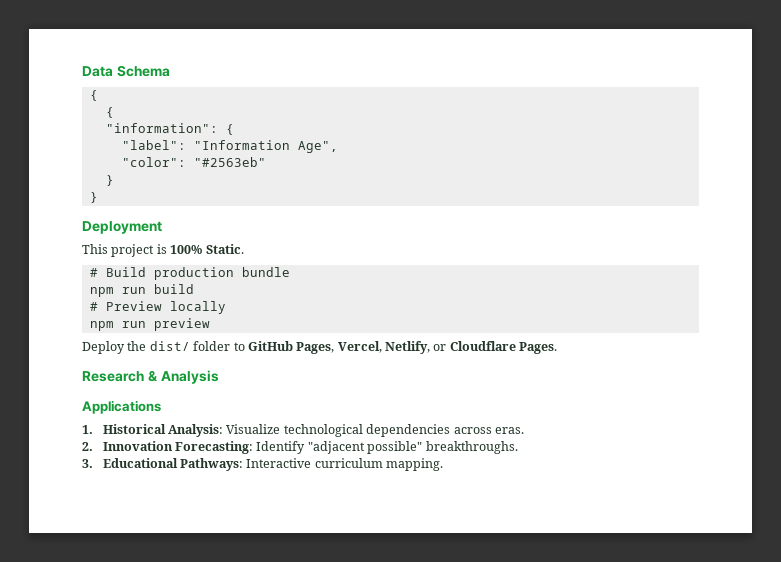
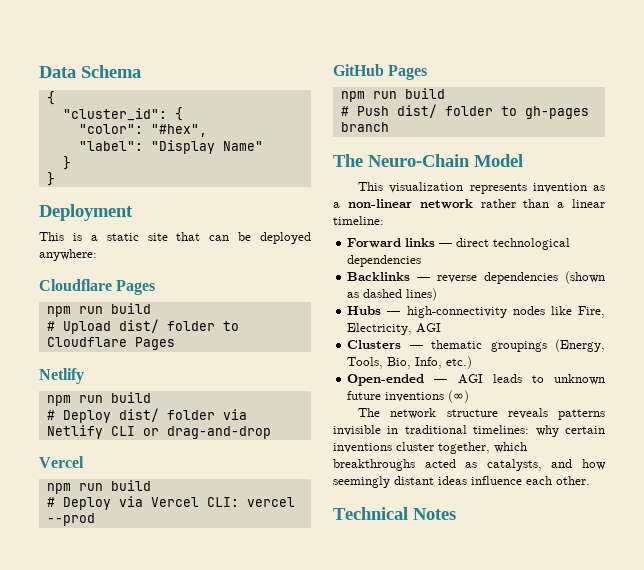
  Data Schema
  {
- {
- "information": {
+ "cluster_id": {
+ "color": "#hex",
- "label": "Information Age",
- "color": "#2563eb"
+ "label": "Display Name"
- This project is 100% Static.
- # Build production bundle
+ This is a static site that can be deployed anywhere:
+ Cloudflare Pages
  npm run build
- # Preview locally
- npm run preview
- Deploy the dist/ folder to GitHub Pages, Vercel, Netlify, or Cloudflare Pages.
- Research & Analysis
- Applications
- 1. Historical Analysis: Visualize technological dependencies across eras.
- 2. Innovation Forecasting: Identify "adjacent possible" breakthroughs.
- 3. Educational Pathways: Interactive curriculum mapping.
+ # Upload dist/ folder to Cloudflare Pages
+ Netlify
+ npm run build
+ # Deploy dist/ folder via Netlify CLI or drag-and-drop
+ Vercel
+ npm run build
+ # Deploy via Vercel CLI: vercel --prod
+ GitHub Pages
+ npm run build
+ # Push dist/ folder to gh-pages branch
+ The Neuro-Chain Model
+ This visualization represents invention as a non-linear network rather than a linear timeline:
+ Forward links — direct technological dependencies
+ Backlinks — reverse dependencies (shown as dashed lines)
+ Hubs — high-connectivity nodes like Fire, Electricity, AGI
+ Clusters — thematic groupings (Energy, Tools, Bio, Info, etc.)
+ Open-ended — AGI leads to unknown future inventions (∞)
+ The network structure reveals patterns invisible in traditional timelines: why certain inventions cluster together, which breakthroughs acted as catalysts, and how seemingly distant ideas influence each other.
+ Technical Notes

